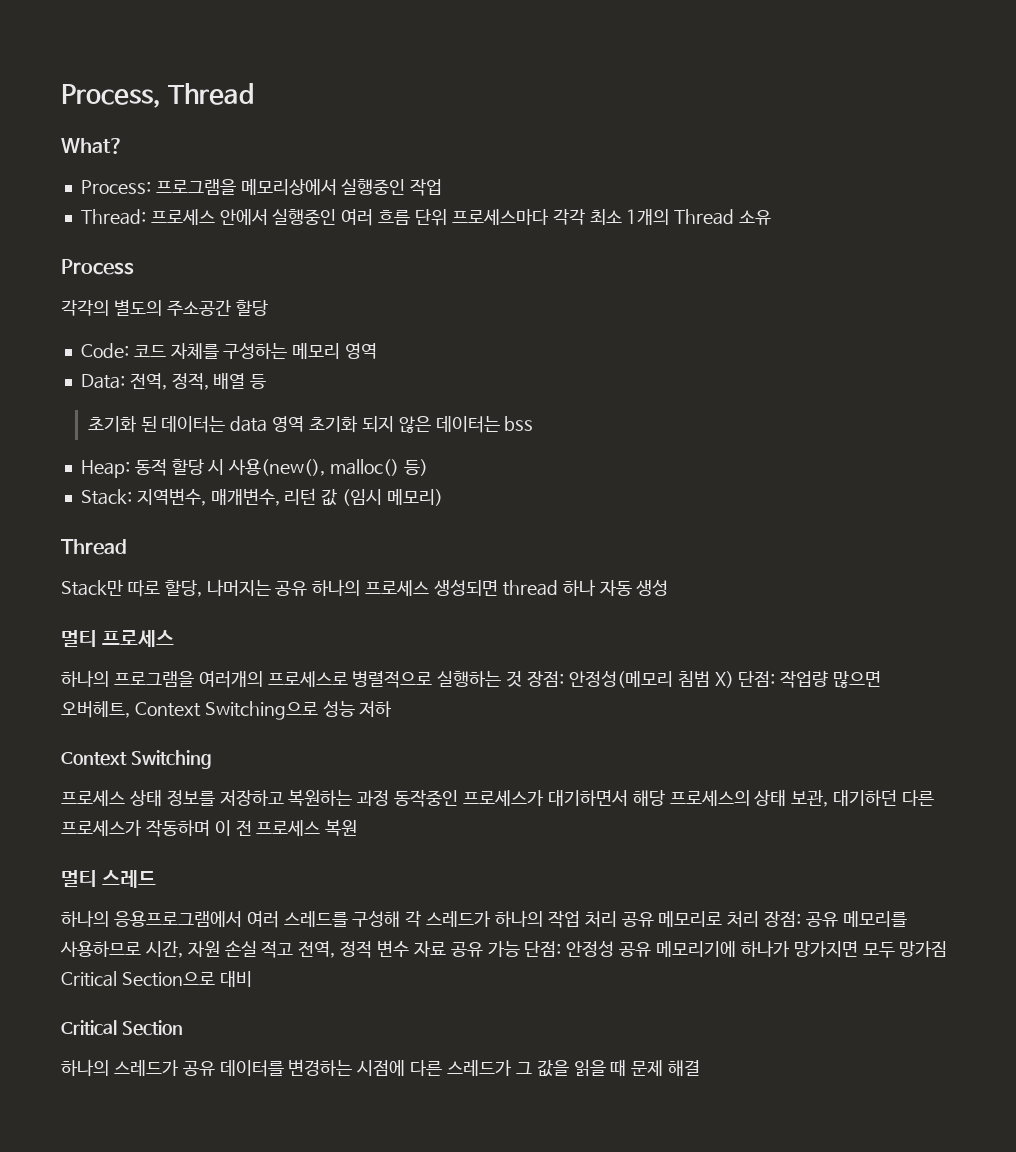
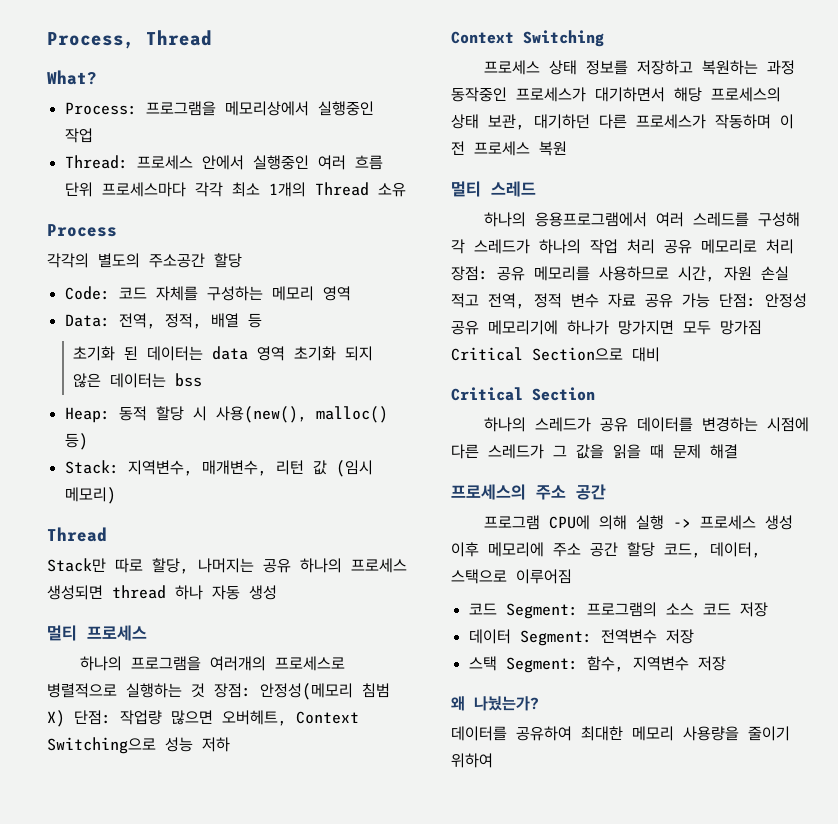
+ 프로세스의 주소 공간
+ 프로그램 CPU에 의해 실행 -> 프로세스 생성 이후 메모리에 주소 공간 할당 코드, 데이터, 스택으로 이루어짐
+ 코드 Segment: 프로그램의 소스 코드 저장
+ 데이터 Segment: 전역변수 저장
+ 스택 Segment: 함수, 지역변수 저장
+ 왜 나눴는가?
+ 데이터를 공유하여 최대한 메모리 사용량을 줄이기 위하여

